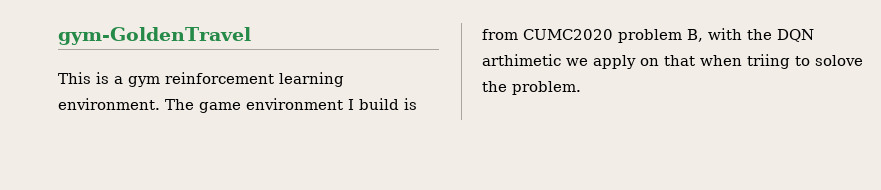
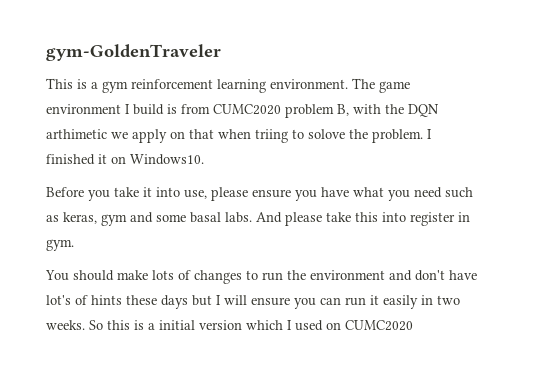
- gym-GoldenTravel
+ gym-GoldenTraveler
+ I finished it on Windows10.
+ Before you take it into use, please ensure you have what you need such as keras, gym and some basal labs. And please take this into register in gym.
+ You should make lots of changes to run the environment and don't have lot's of hints these days but I will ensure you can run it easily in two weeks. So this is a initial version which I used on CUMC2020

